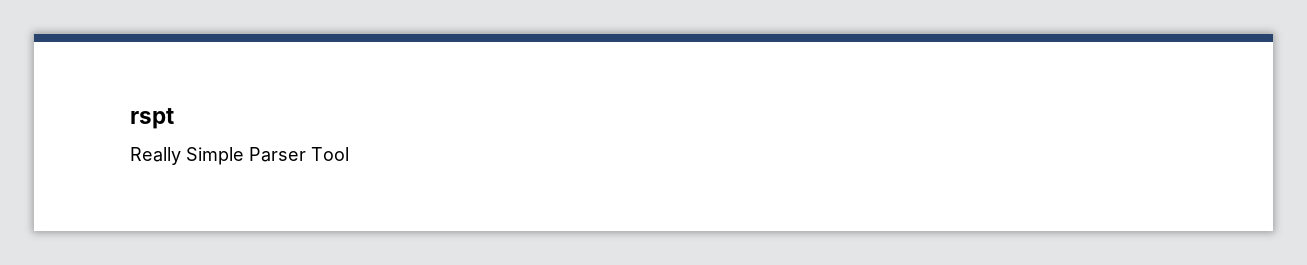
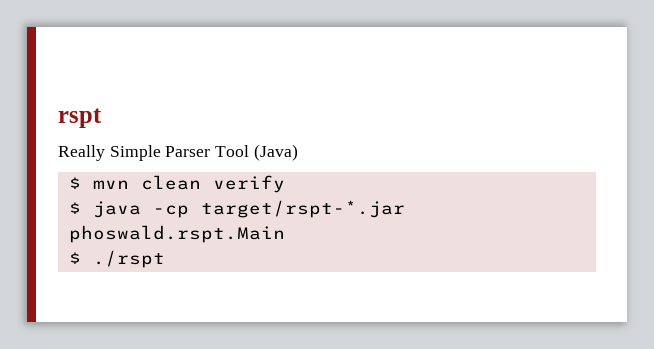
- Really Simple Parser Tool
+ Really Simple Parser Tool (Java)
+ $ mvn clean verify
+ $ java -cp target/rspt-*.jar phoswald.rspt.Main
+ $ ./rspt

